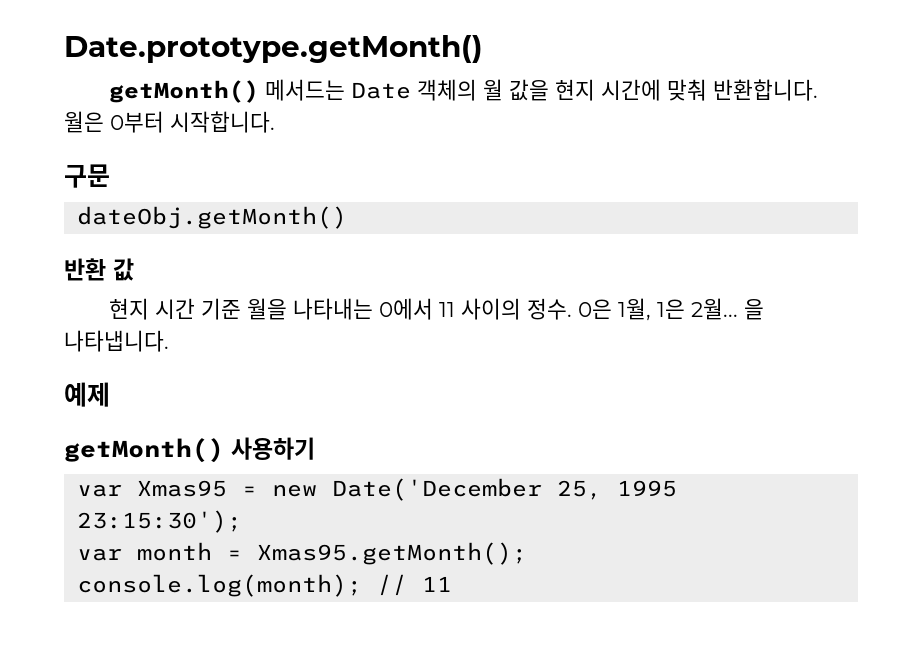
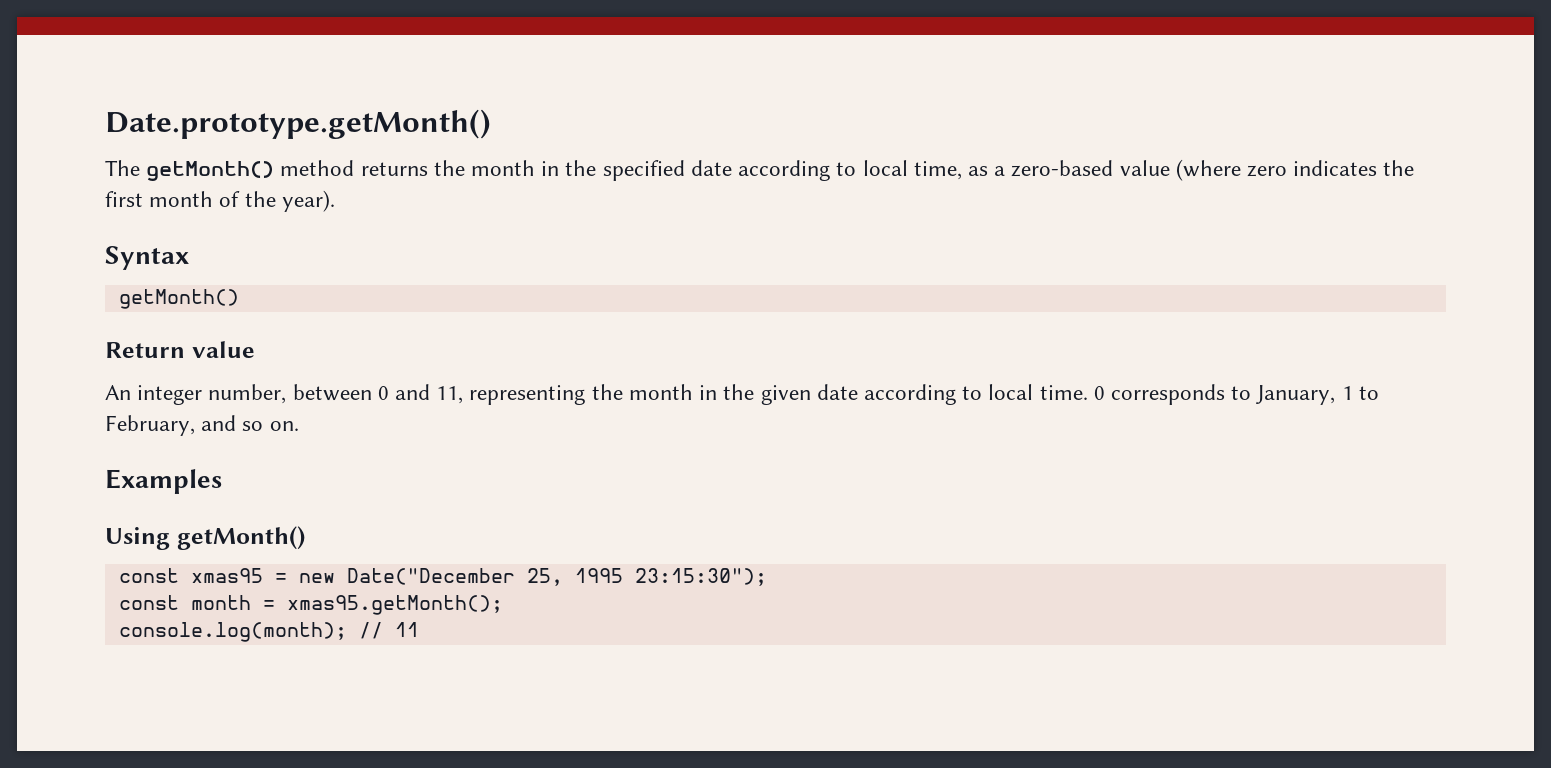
- getMonth() 메서드는 Date 객체의 월 값을 현지 시간에 맞춰 반환합니다. 월은 0부터 시작합니다.
- 구문
- dateObj.getMonth()
- 반환 값
- 현지 시간 기준 월을 나타내는 0에서 11 사이의 정수. 0은 1월, 1은 2월... 을 나타냅니다.
- 예제
- getMonth() 사용하기
- var Xmas95 = new Date('December 25, 1995 23:15:30');
- var month = Xmas95.getMonth();
+ The getMonth() method returns the month in the specified date according to local time, as a zero-based value (where zero indicates the first month of the year).
+ Syntax
+ getMonth()
+ Return value
+ An integer number, between 0 and 11, representing the month in the given date according to local time. 0 corresponds to January, 1 to February, and so on.
+ Examples
+ Using getMonth()
+ const xmas95 = new Date("December 25, 1995 23:15:30");
+ const month = xmas95.getMonth();

